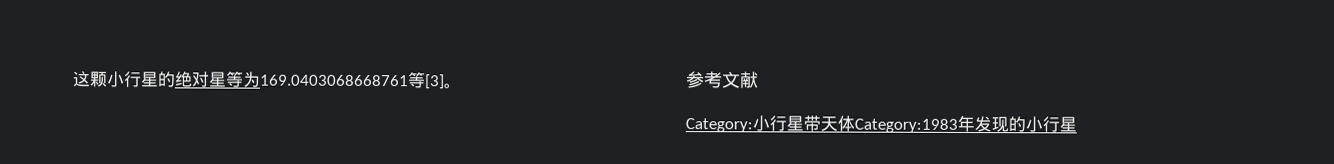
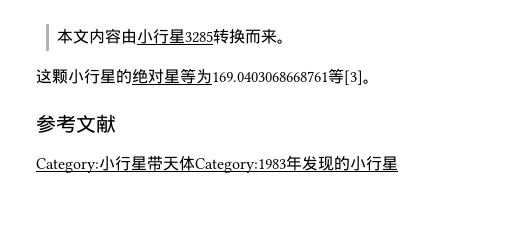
+ 本文内容由小行星3285转换而来。

